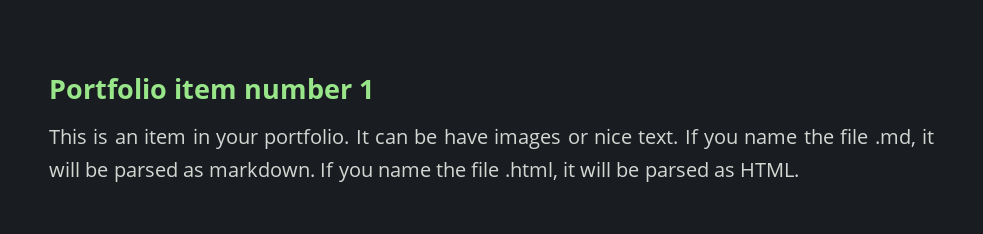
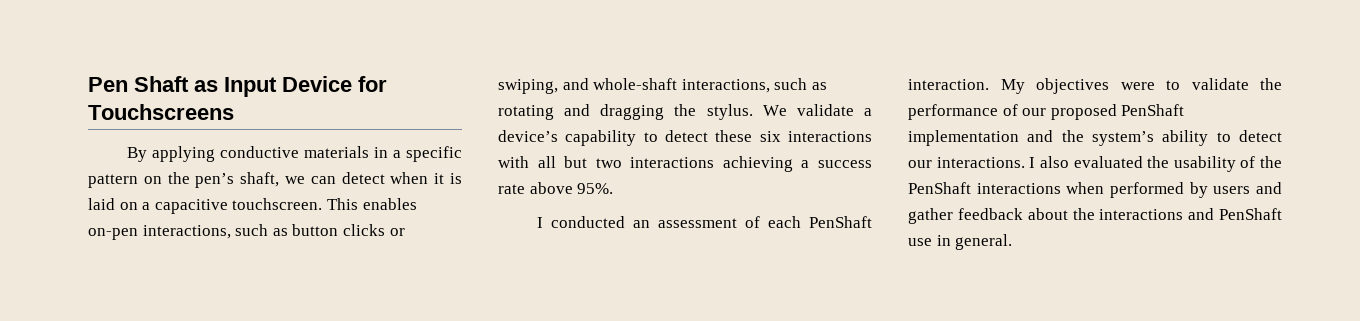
- Portfolio item number 1
- This is an item in your portfolio. It can be have images or nice text. If you name the file .md, it will be parsed as markdown. If you name the file .html, it will be parsed as HTML.
+ Pen Shaft as Input Device for Touchscreens
+ By applying conductive materials in a specific pattern on the pen’s shaft, we can detect when it is laid on a capacitive touchscreen. This enables on-pen interactions, such as button clicks or swiping, and whole-shaft interactions, such as rotating and dragging the stylus. We validate a device’s capability to detect these six interactions with all but two interactions achieving a success rate above 95%.
+ I conducted an assessment of each PenShaft interaction. My objectives were to validate the performance of our proposed PenShaft implementation and the system’s ability to detect our interactions. I also evaluated the usability of the PenShaft interactions when performed by users and gather feedback about the interactions and PenShaft use in general.

